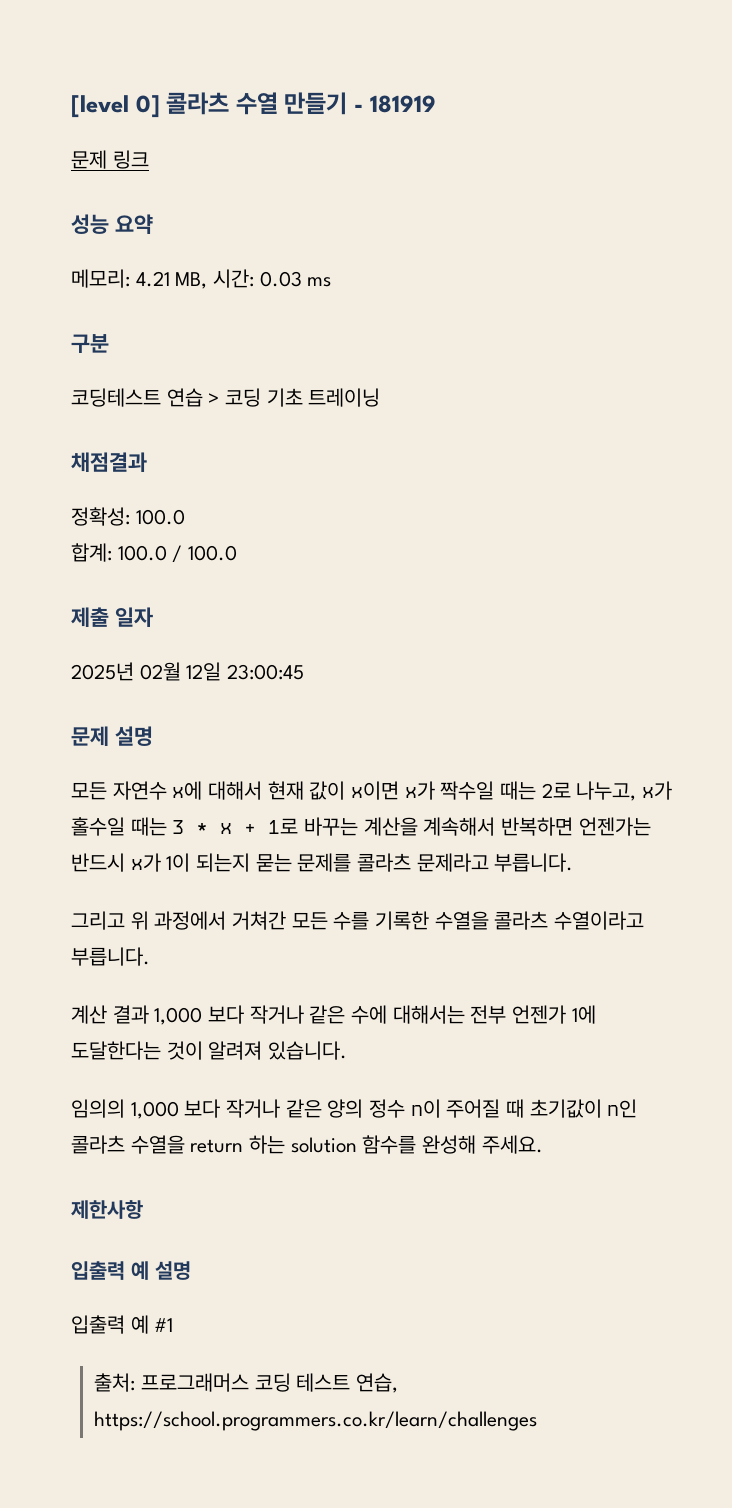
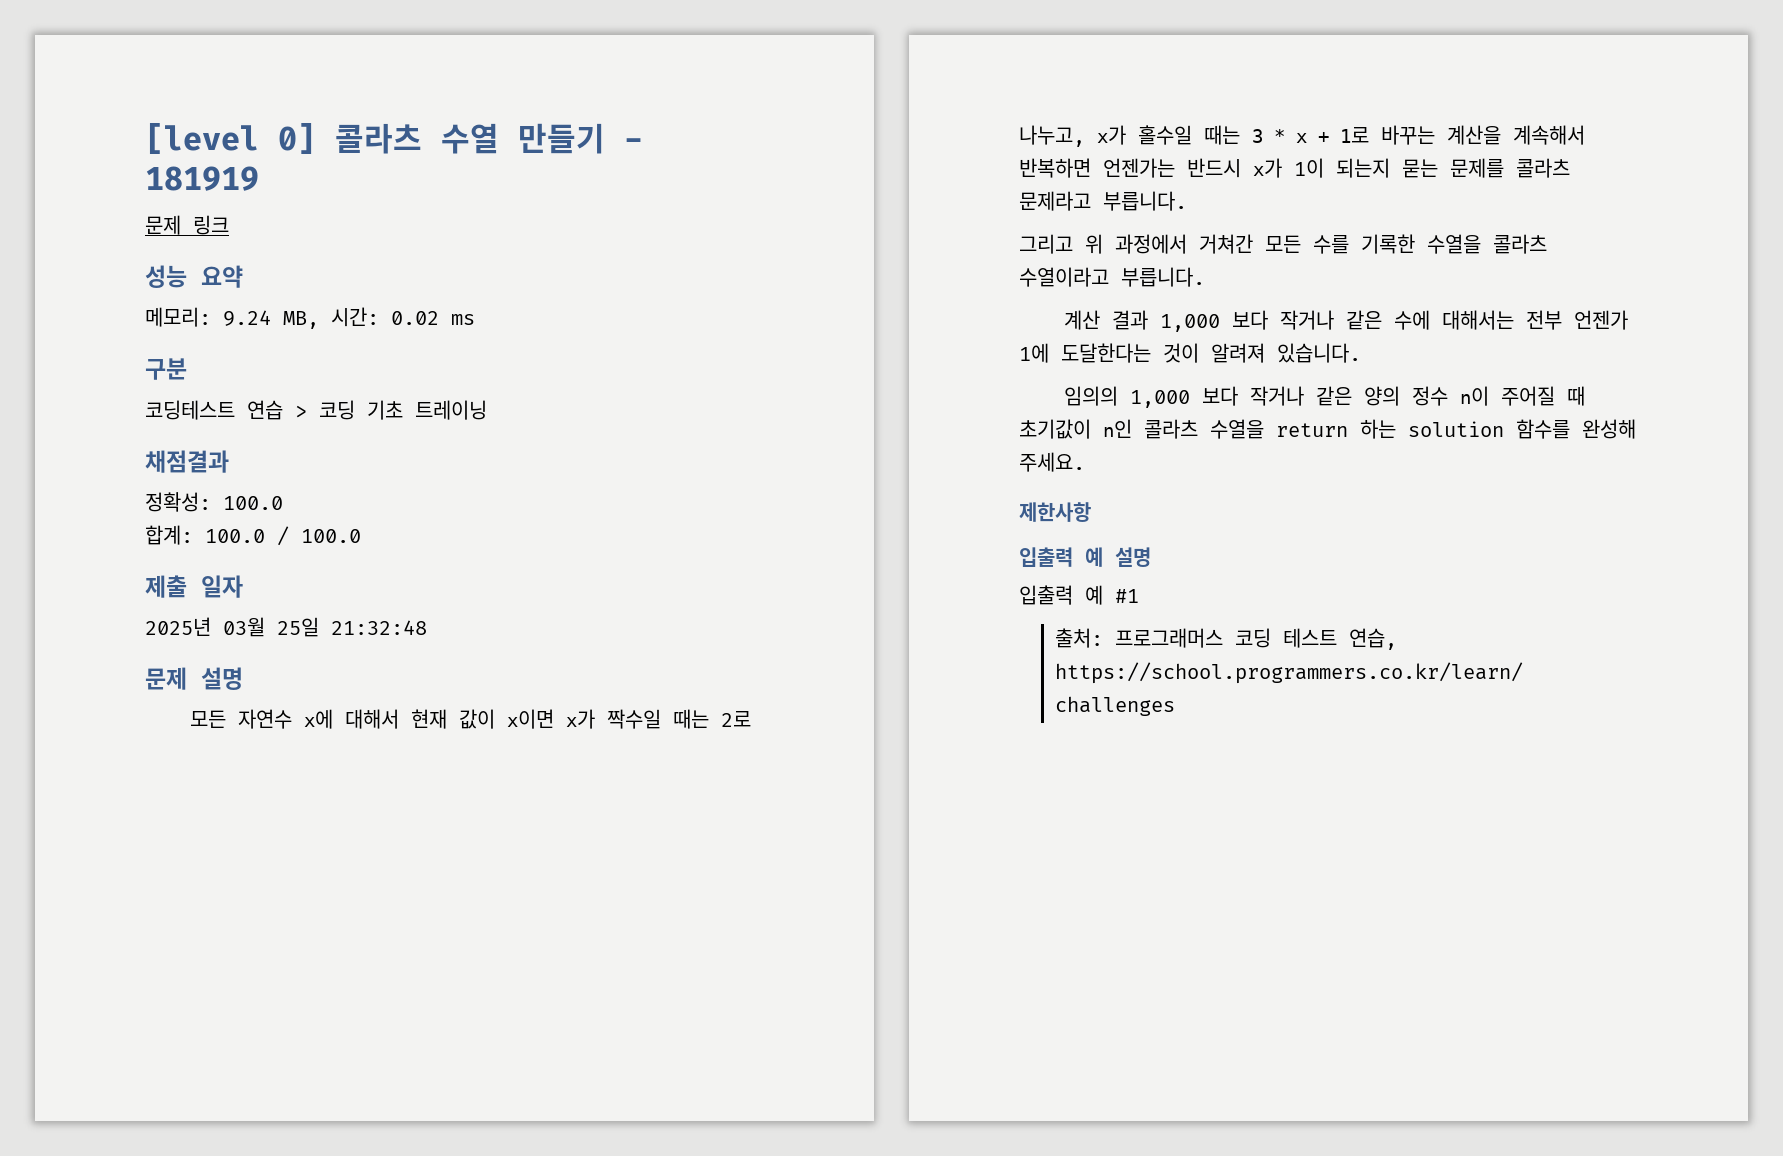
- 메모리: 4.21 MB, 시간: 0.03 ms
+ 메모리: 9.24 MB, 시간: 0.02 ms
- 2025년 02월 12일 23:00:45
+ 2025년 03월 25일 21:32:48

